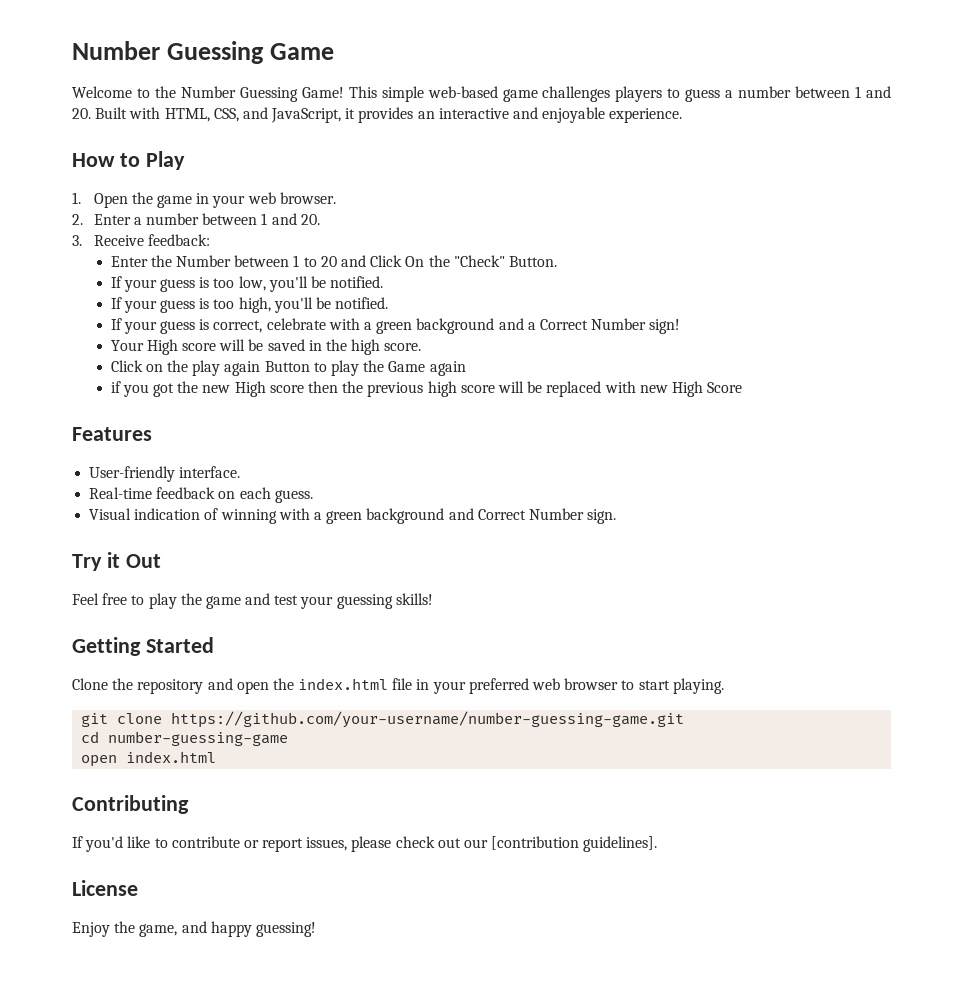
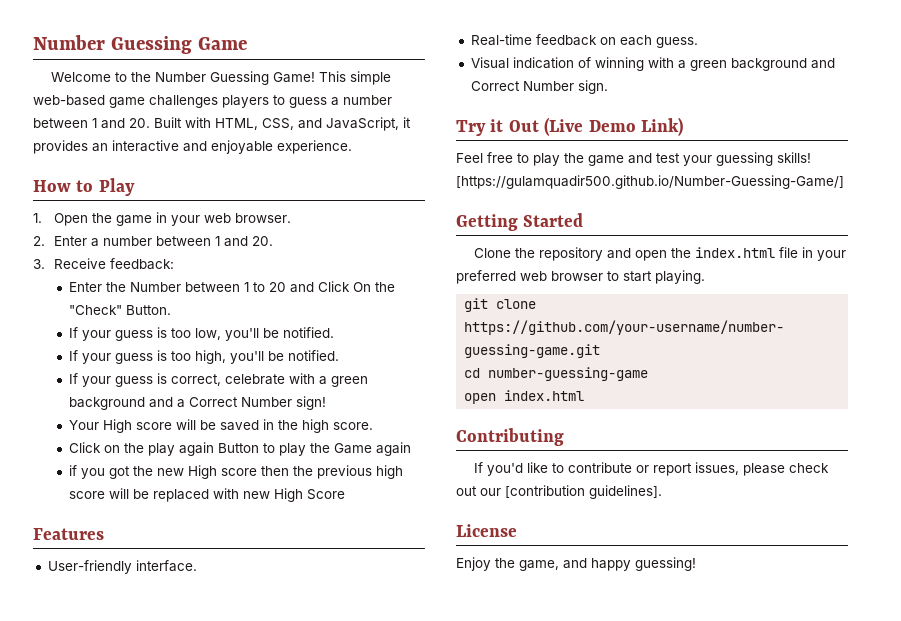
- Try it Out
+ Try it Out (Live Demo Link)
+ [https://gulamquadir500.github.io/Number-Guessing-Game/]

